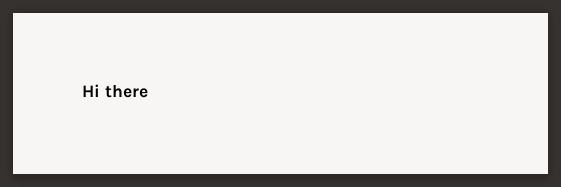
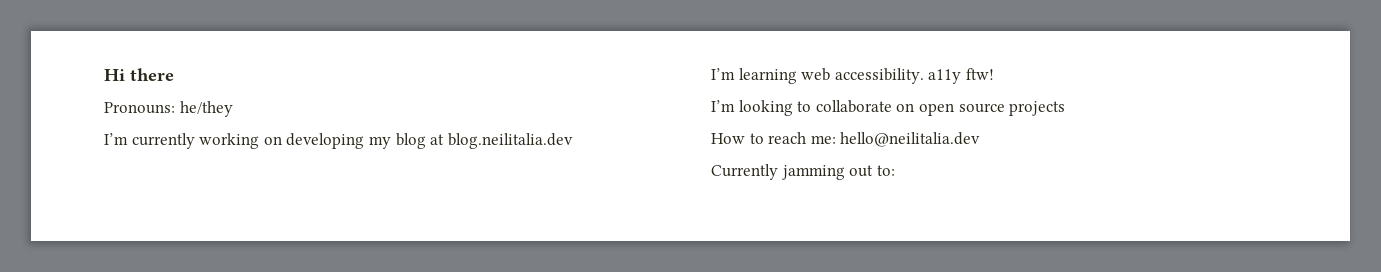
+ Pronouns: he/they
+ I’m currently working on developing my blog at blog.neilitalia.dev
+ I’m learning web accessibility. a11y ftw!
+ I’m looking to collaborate on open source projects
+ How to reach me: hello@neilitalia.dev
+ Currently jamming out to:

